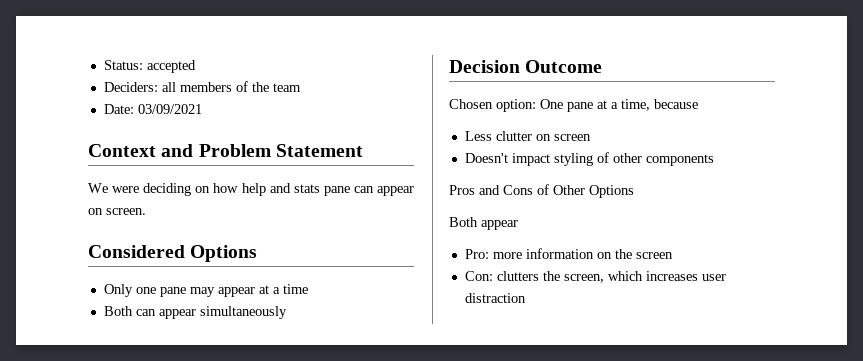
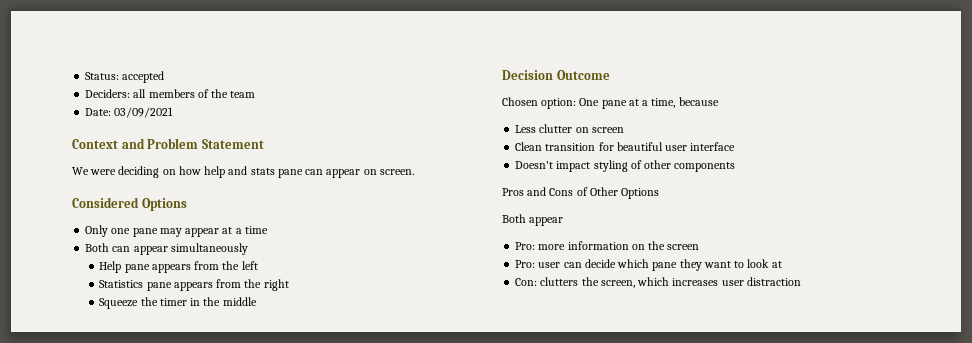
+ Help pane appears from the left
+ Statistics pane appears from the right
+ Squeeze the timer in the middle
+ Clean transition for beautiful user interface
+ Pro: user can decide which pane they want to look at

